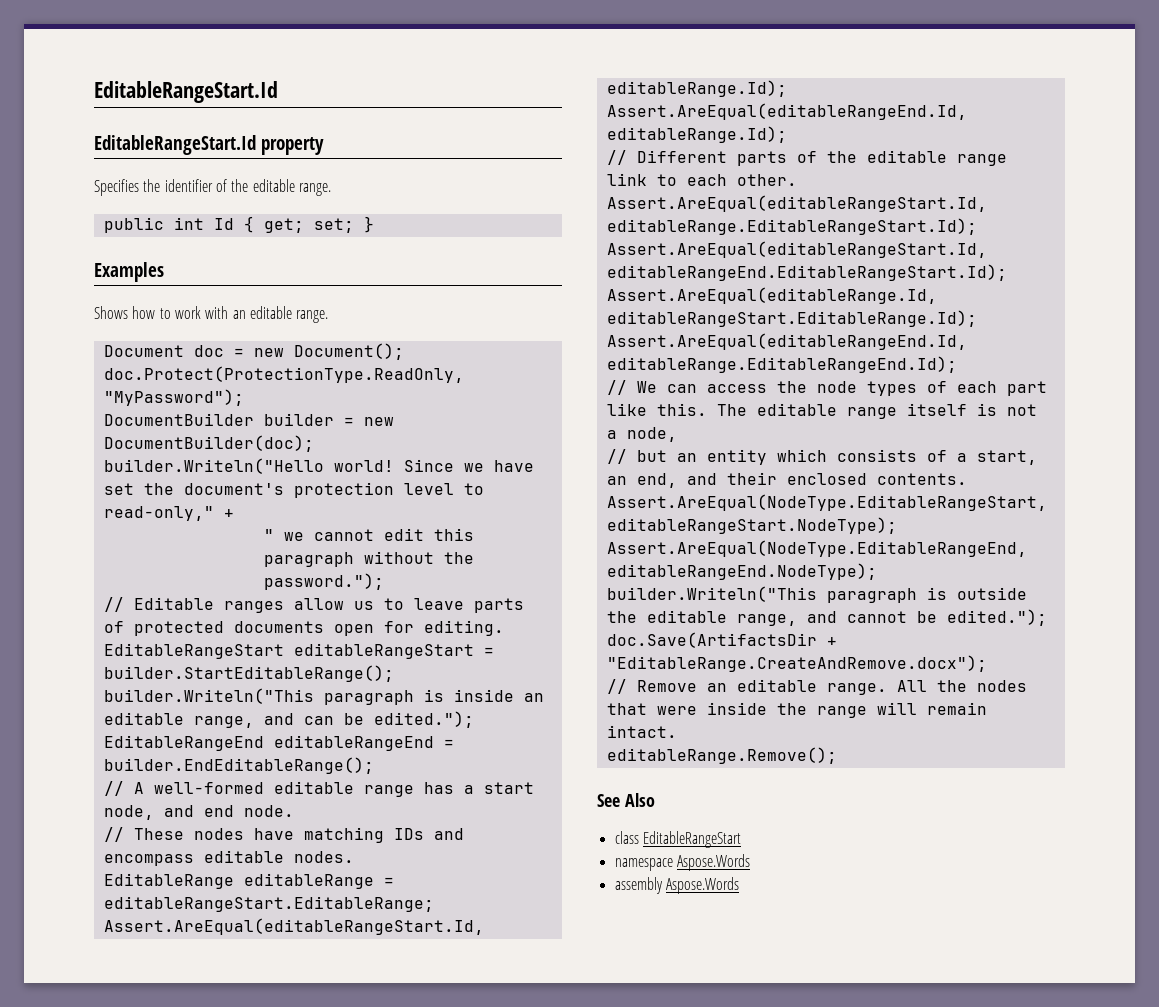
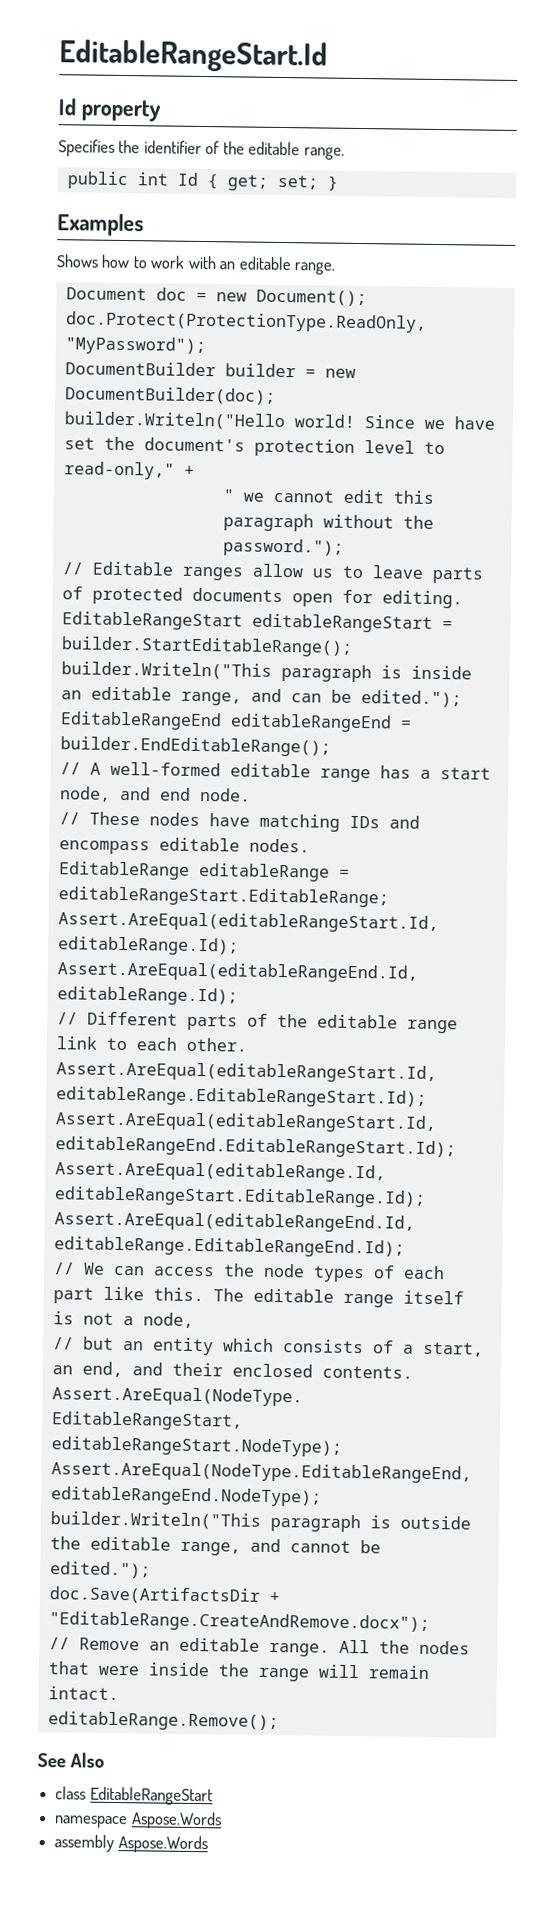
- EditableRangeStart.Id property
+ Id property

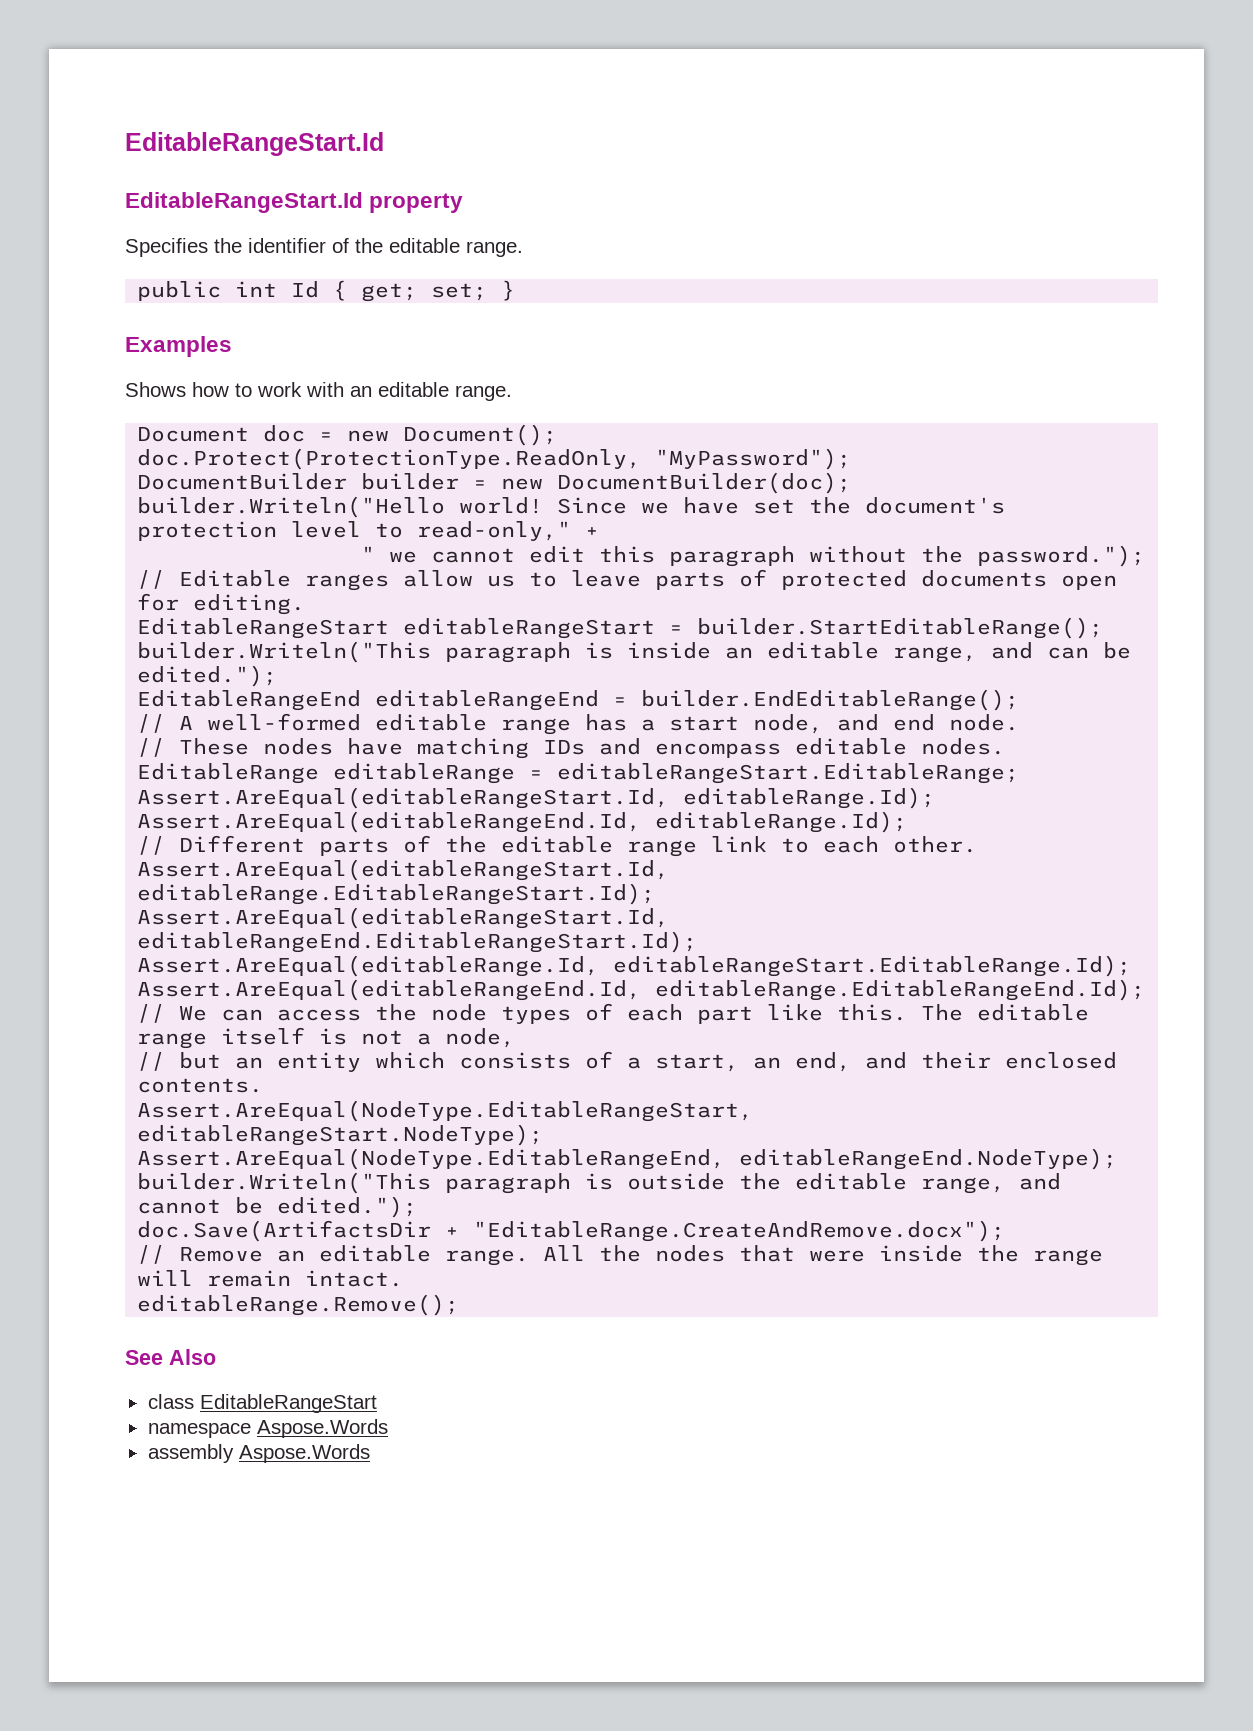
- Id property
+ EditableRangeStart.Id property

